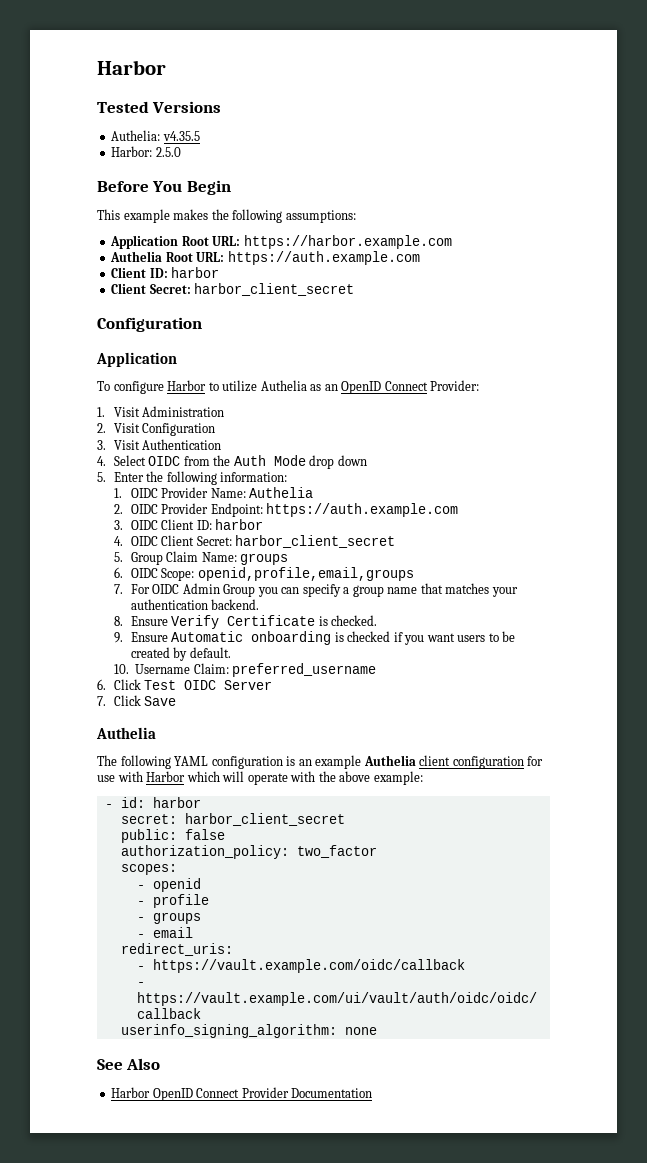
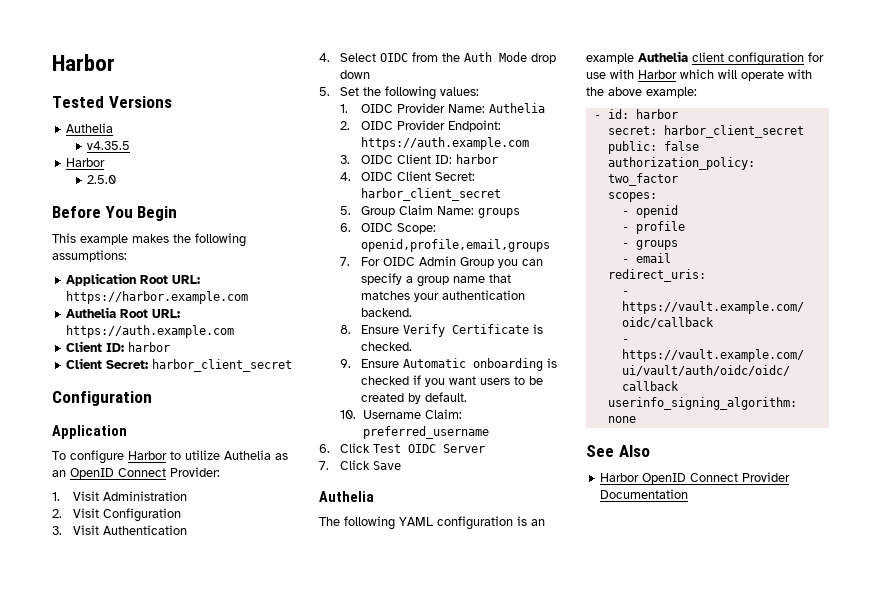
  Tested Versions
- Authelia: v4.35.5
- Harbor: 2.5.0
+ Authelia
+ v4.35.5
+ Harbor
+ 2.5.0
- 5. Enter the following information:
+ 5. Set the following values:

